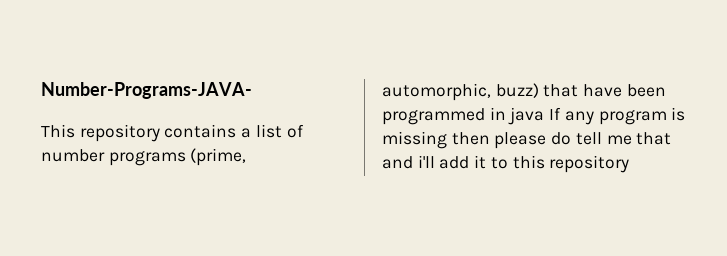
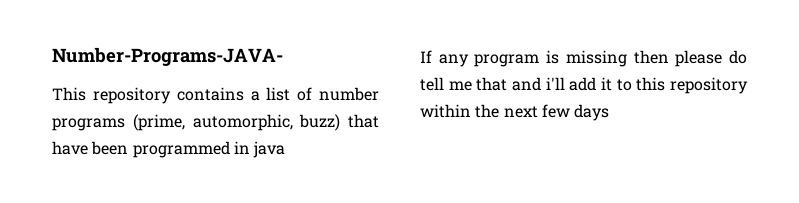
- This repository contains a list of number programs (prime, automorphic, buzz) that have been programmed in java If any program is missing then please do tell me that and i'll add it to this repository
+ This repository contains a list of number programs (prime, automorphic, buzz) that have been programmed in java
+ If any program is missing then please do tell me that and i'll add it to this repository within the next few days

